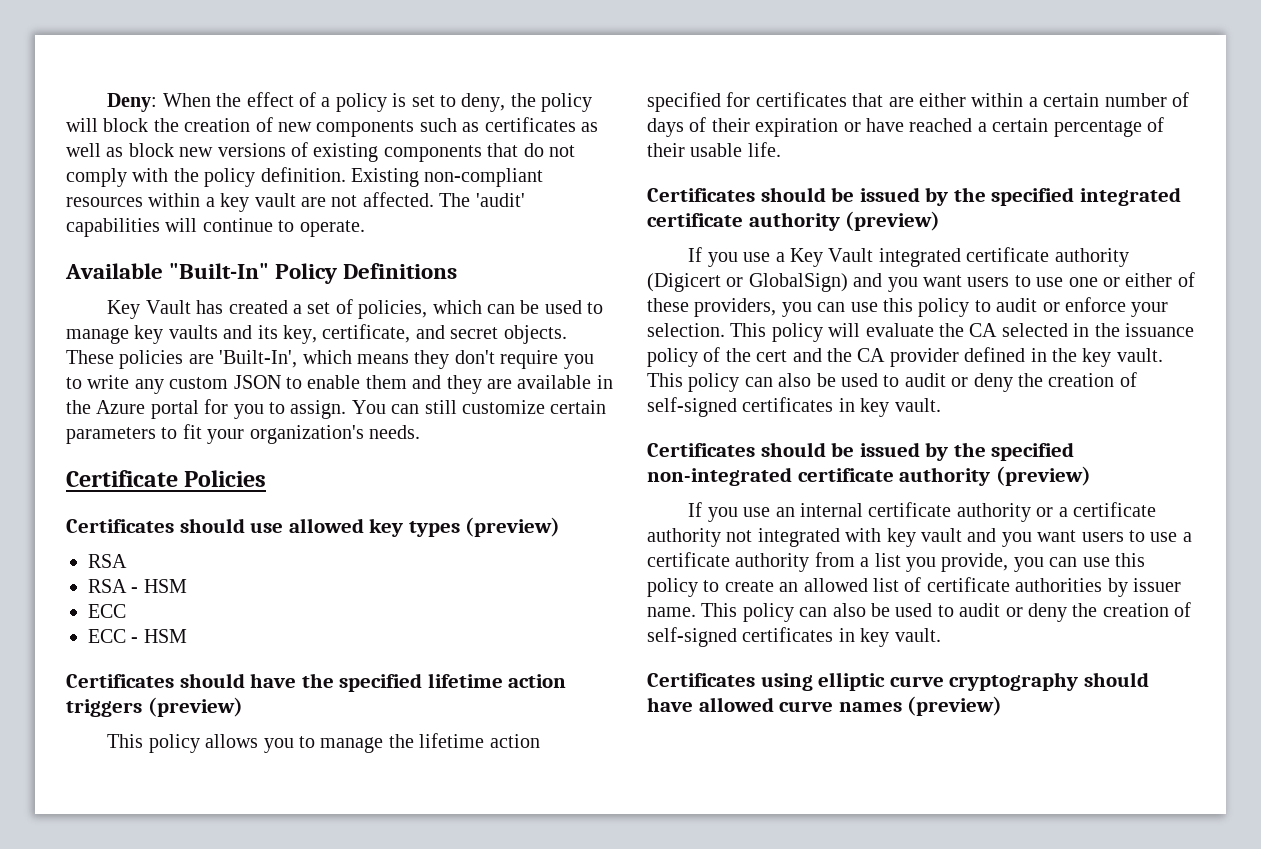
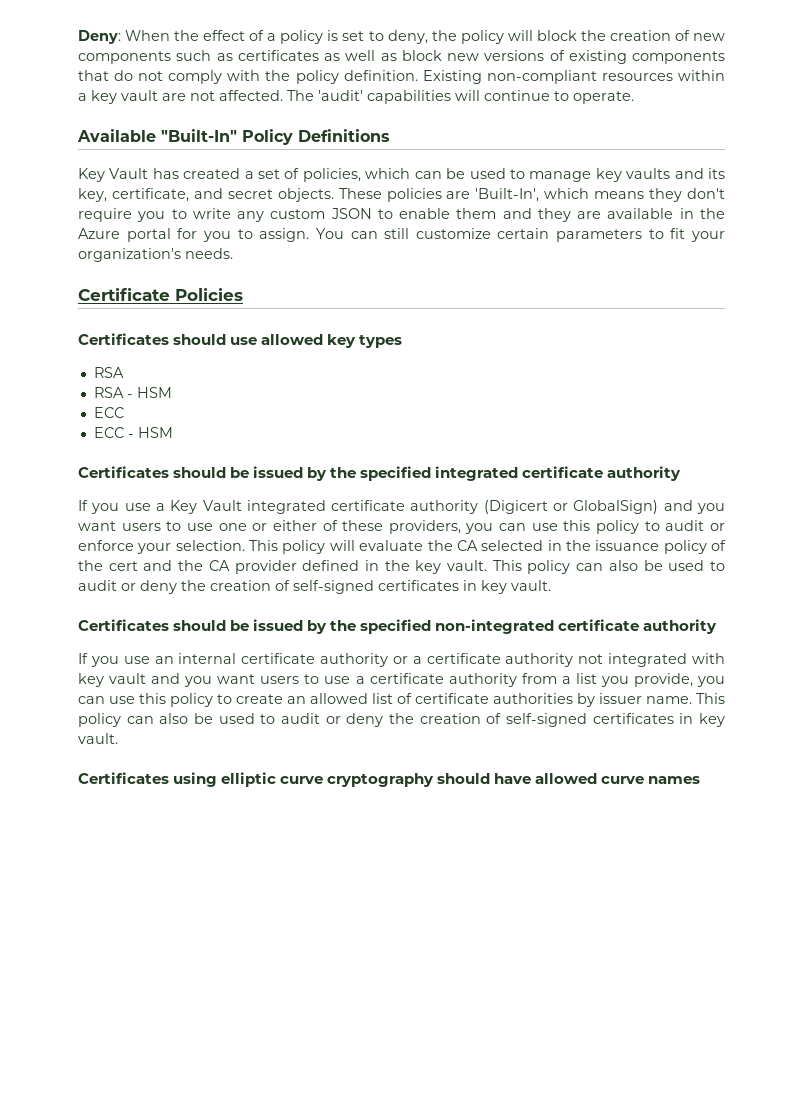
- Certificates should use allowed key types (preview)
+ Certificates should use allowed key types
- Certificates should have the specified lifetime action triggers (preview)
- This policy allows you to manage the lifetime action specified for certificates that are either within a certain number of days of their expiration or have reached a certain percentage of their usable life.
- Certificates should be issued by the specified integrated certificate authority (preview)
+ Certificates should be issued by the specified integrated certificate authority
- Certificates should be issued by the specified non-integrated certificate authority (preview)
+ Certificates should be issued by the specified non-integrated certificate authority
- Certificates using elliptic curve cryptography should have allowed curve names (preview)
+ Certificates using elliptic curve cryptography should have allowed curve names

